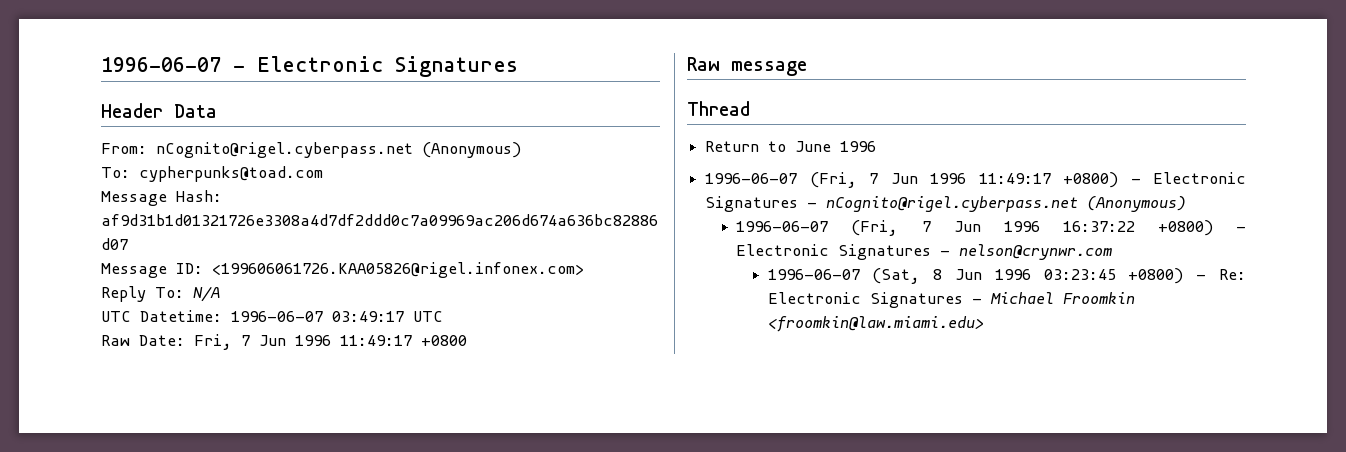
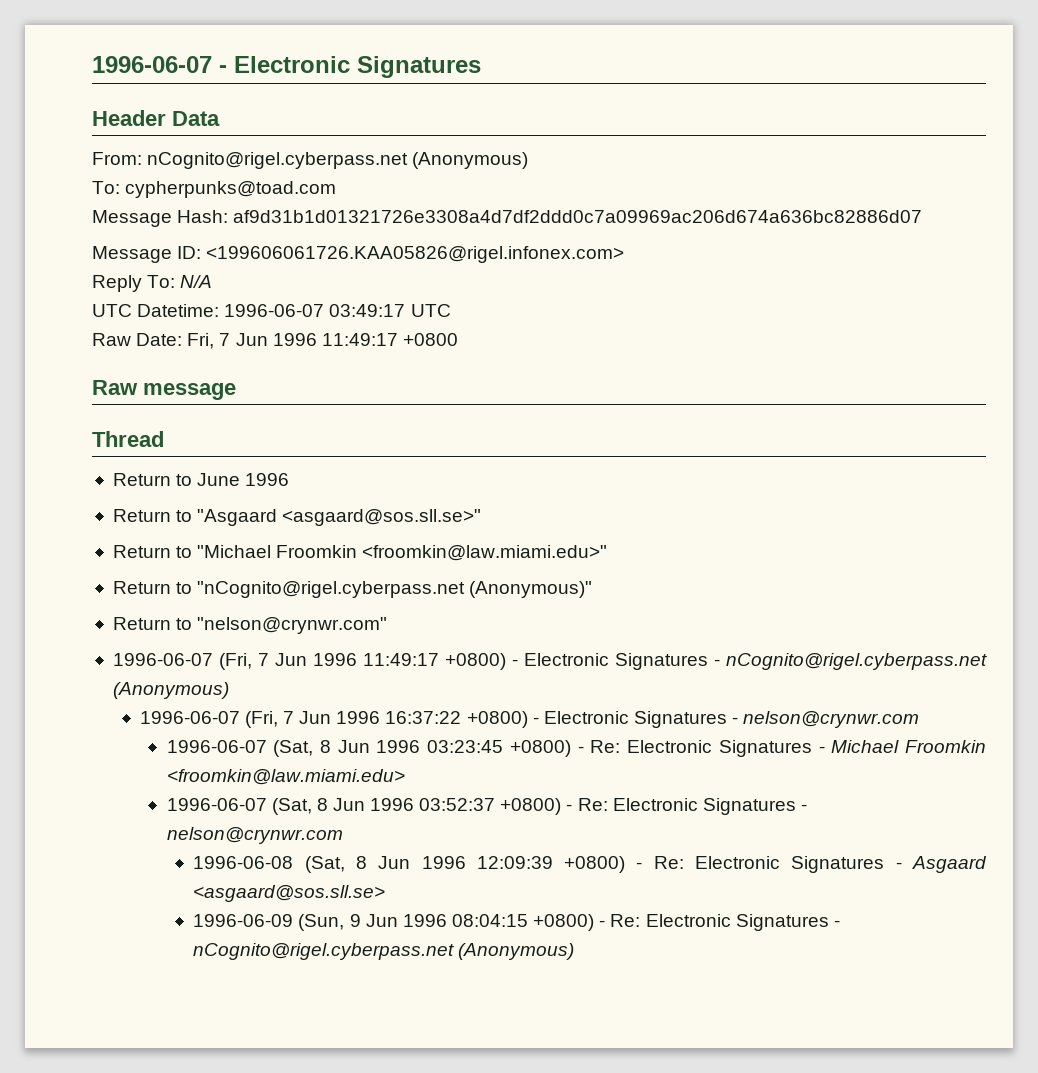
+ Return to "Asgaard <asgaard@sos.sll.se>"
+ Return to "Michael Froomkin <froomkin@law.miami.edu>"
+ Return to "nCognito@rigel.cyberpass.net (Anonymous)"
+ Return to "nelson@crynwr.com"
+ 1996-06-07 (Sat, 8 Jun 1996 03:52:37 +0800) - Re: Electronic Signatures - nelson@crynwr.com
+ 1996-06-08 (Sat, 8 Jun 1996 12:09:39 +0800) - Re: Electronic Signatures - Asgaard <asgaard@sos.sll.se>
+ 1996-06-09 (Sun, 9 Jun 1996 08:04:15 +0800) - Re: Electronic Signatures - nCognito@rigel.cyberpass.net (Anonymous)

